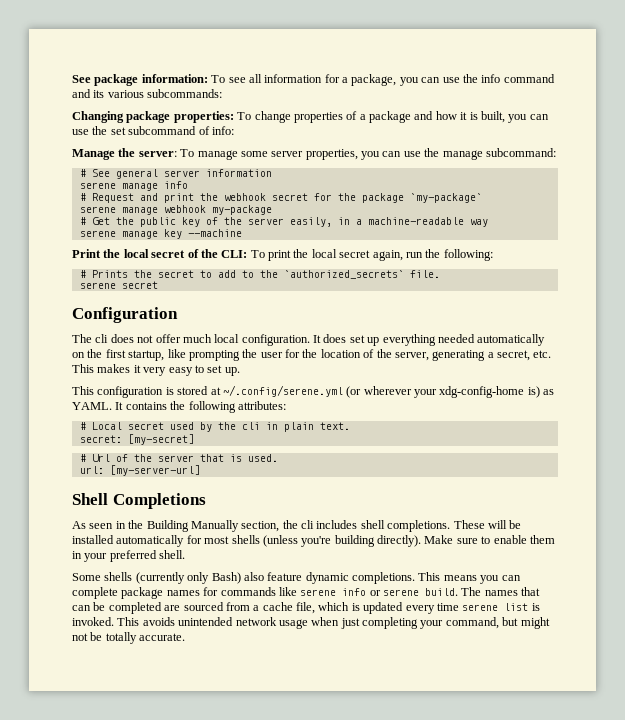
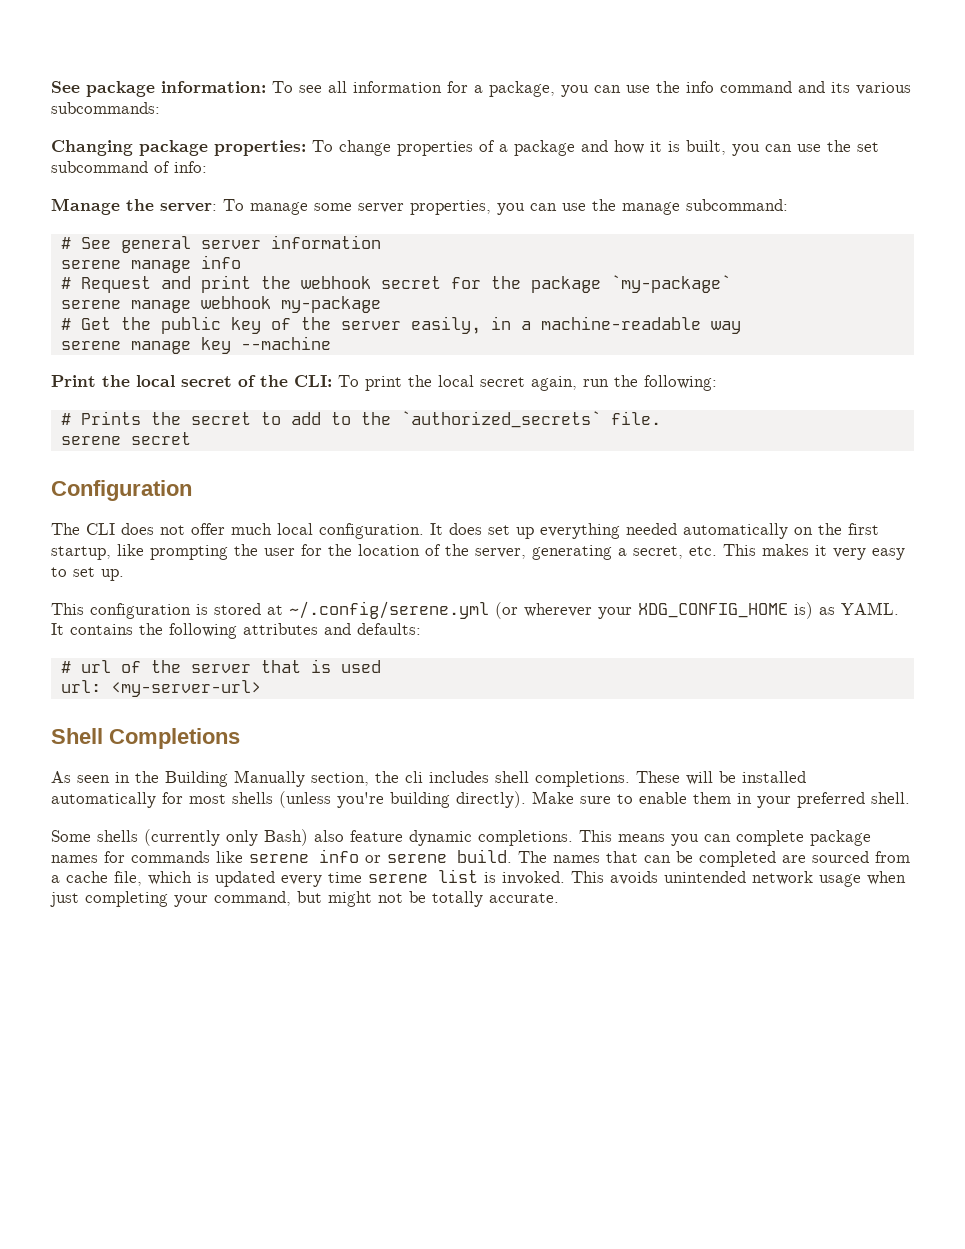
- The cli does not offer much local configuration.
+ The CLI does not offer much local configuration.
- This configuration is stored at ~/.config/serene.yml (or wherever your xdg-config-home is) as YAML.
+ This configuration is stored at ~/.config/serene.yml (or wherever your XDG_CONFIG_HOME is) as YAML.
- It contains the following attributes:
- # Local secret used by the cli in plain text.
- secret: [my-secret]
- # Url of the server that is used.
+ It contains the following attributes and defaults:
+ # url of the server that is used
- url: [my-server-url]
+ url: <my-server-url>

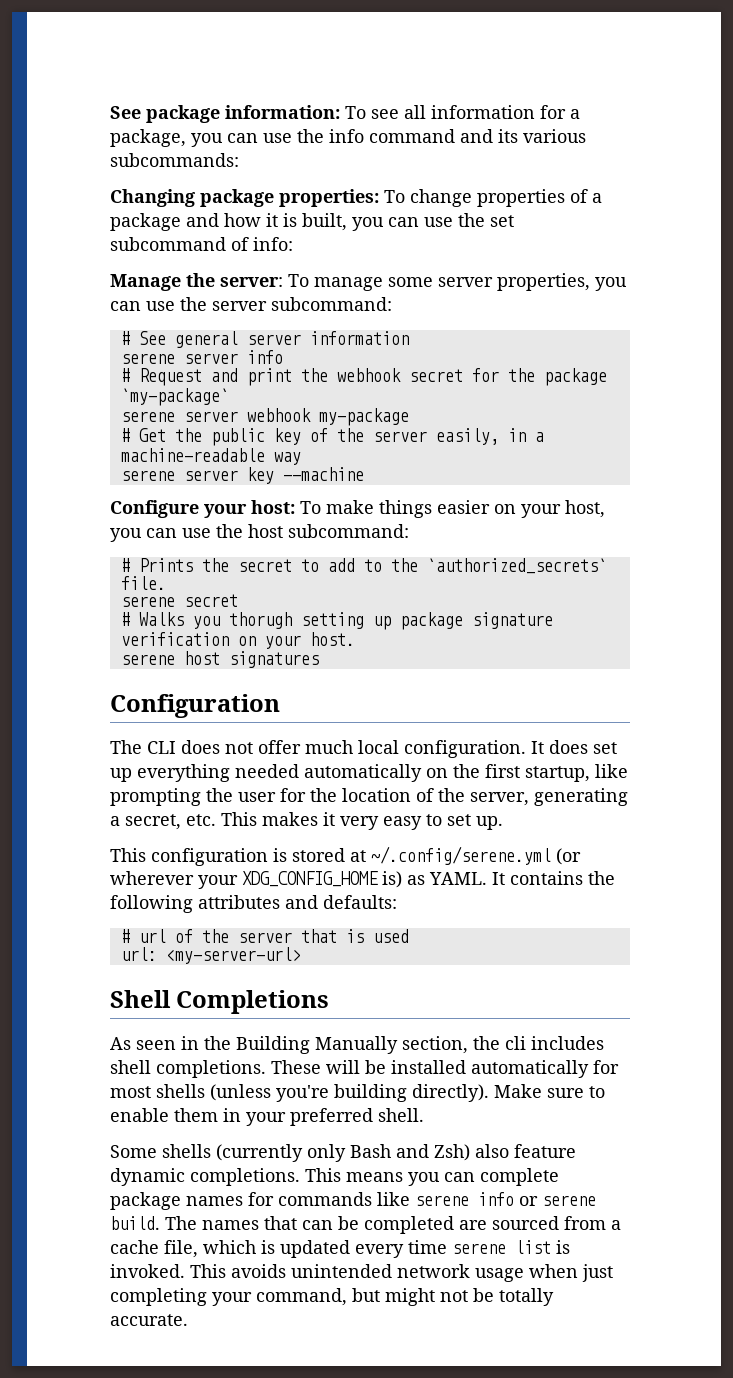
- Manage the server: To manage some server properties, you can use the manage subcommand:
+ Manage the server: To manage some server properties, you can use the server subcommand:
- serene manage info
+ serene server info
- serene manage webhook my-package
+ serene server webhook my-package
- serene manage key --machine
+ serene server key --machine
- Print the local secret of the CLI: To print the local secret again, run the following:
+ Configure your host: To make things easier on your host, you can use the host subcommand:
+ # Walks you thorugh setting up package signature verification on your host.
+ serene host signatures
- Some shells (currently only Bash) also feature dynamic completions.
+ Some shells (currently only Bash and Zsh) also feature dynamic completions.

